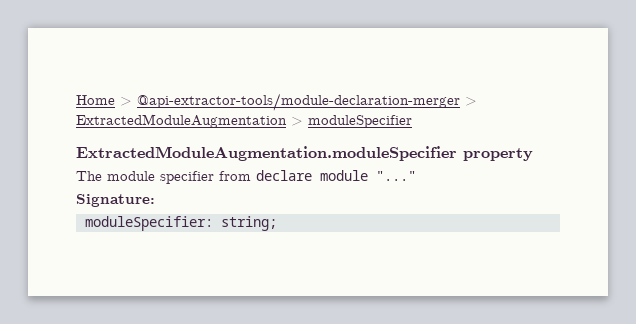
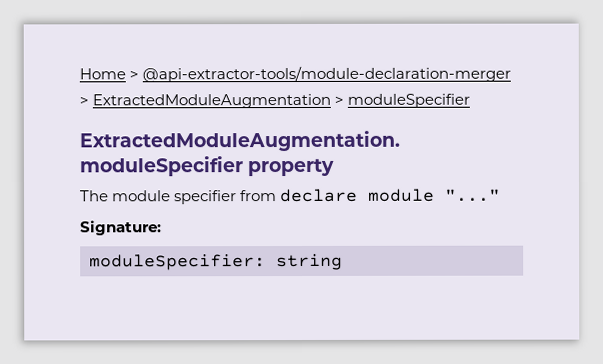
- moduleSpecifier: string;
+ moduleSpecifier: string

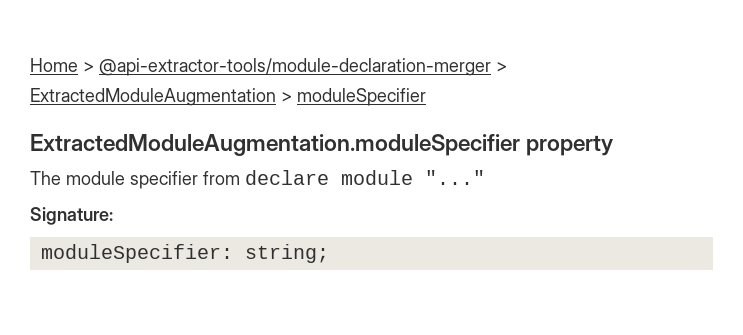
- moduleSpecifier: string
+ moduleSpecifier: string;

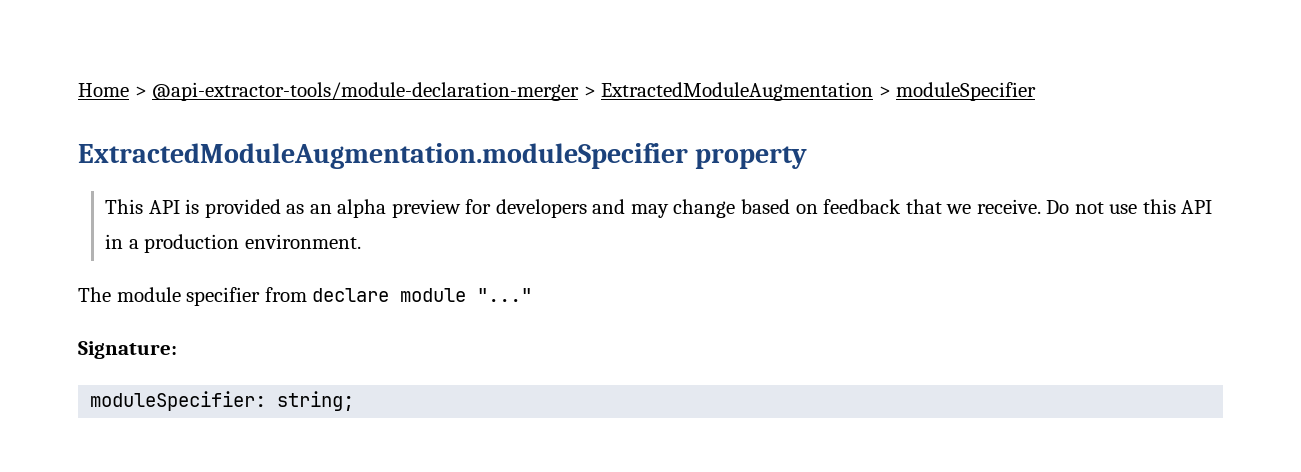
+ This API is provided as an alpha preview for developers and may change based on feedback that we receive. Do not use this API in a production environment.

